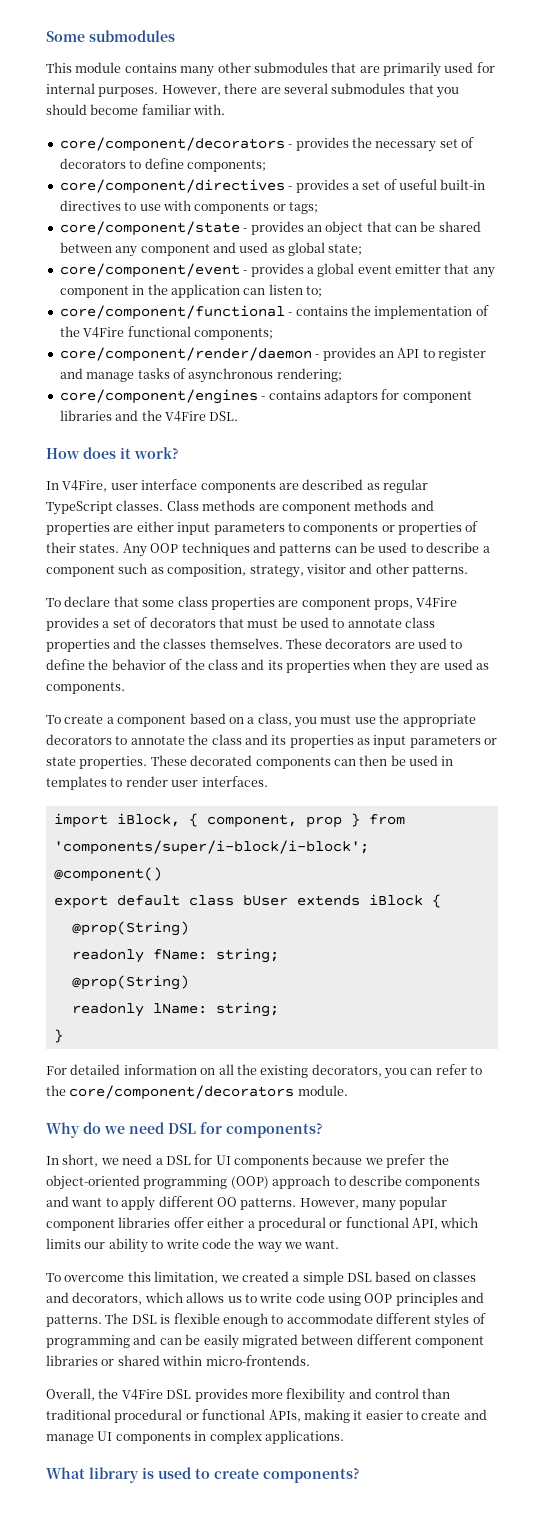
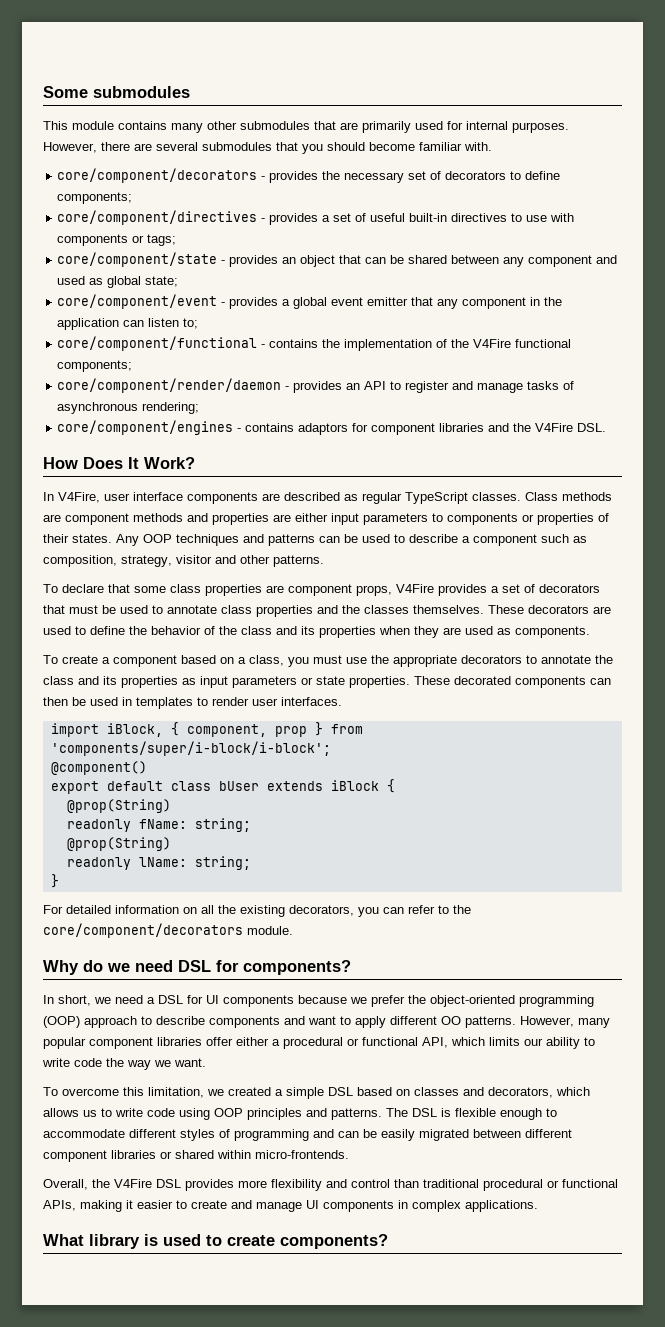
- How does it work?
+ How Does It Work?

